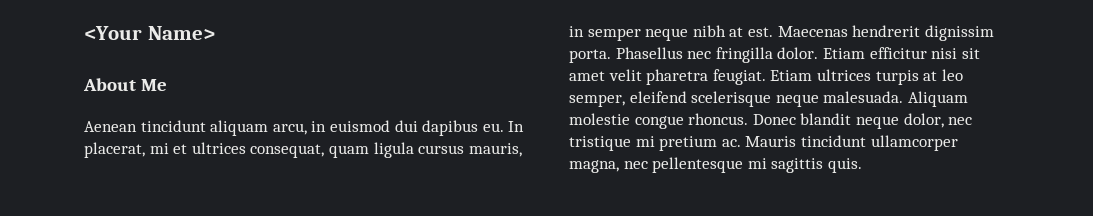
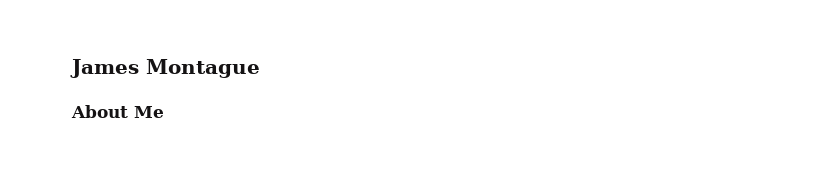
- <Your Name>
+ James Montague
- Aenean tincidunt aliquam arcu, in euismod dui dapibus eu. In placerat, mi et ultrices consequat, quam ligula cursus mauris, in semper neque nibh at est. Maecenas hendrerit dignissim porta. Phasellus nec fringilla dolor. Etiam efficitur nisi sit amet velit pharetra feugiat. Etiam ultrices turpis at leo semper, eleifend scelerisque neque malesuada. Aliquam molestie congue rhoncus. Donec blandit neque dolor, nec tristique mi pretium ac. Mauris tincidunt ullamcorper magna, nec pellentesque mi sagittis quis.

